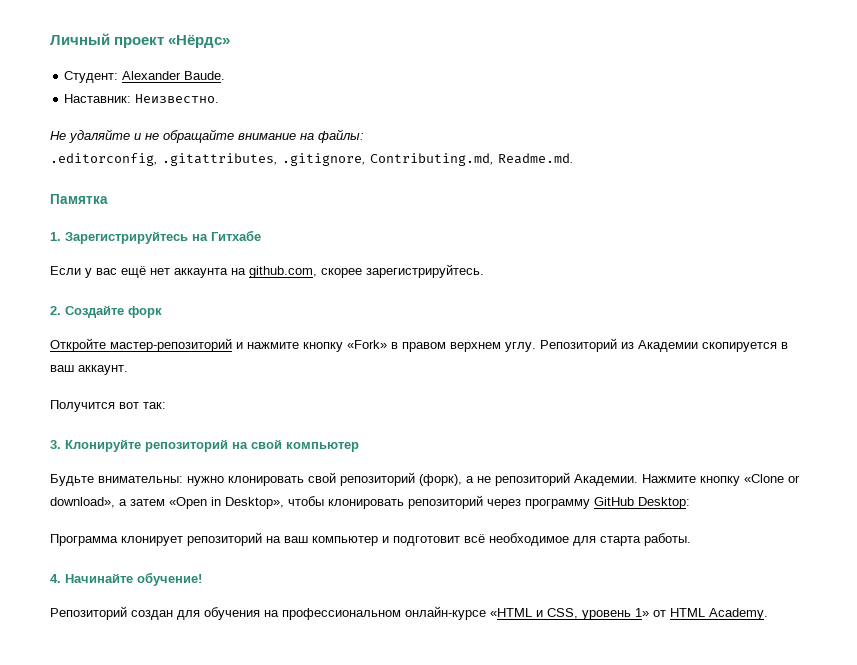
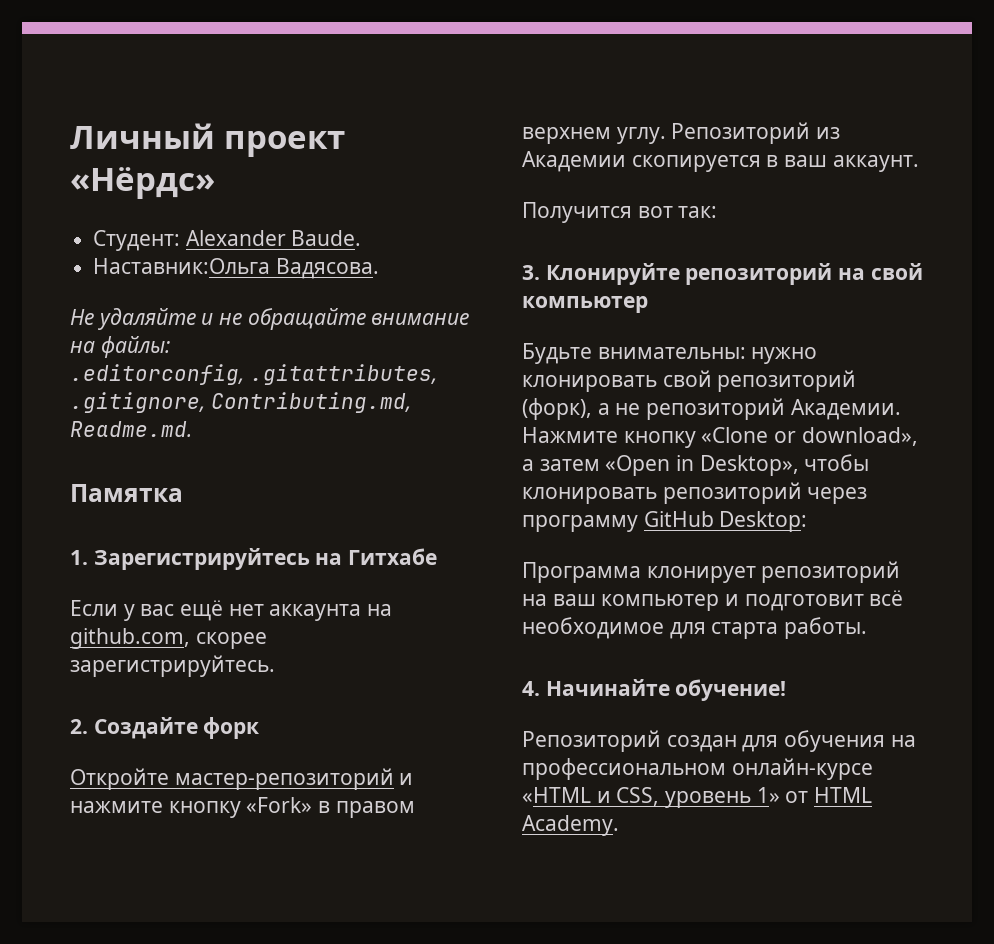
- Наставник: Неизвестно.
+ Наставник:Ольга Вадясова.

